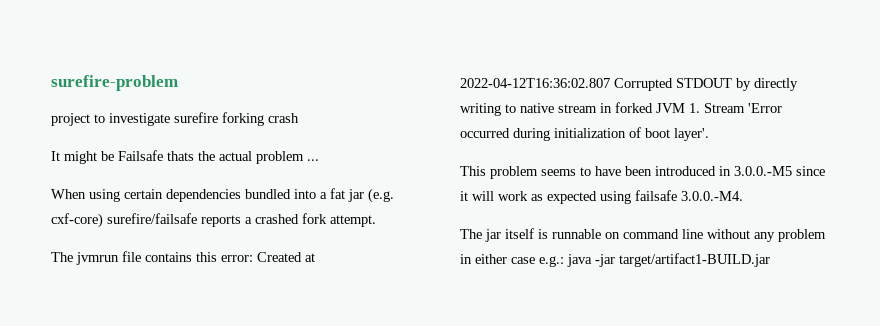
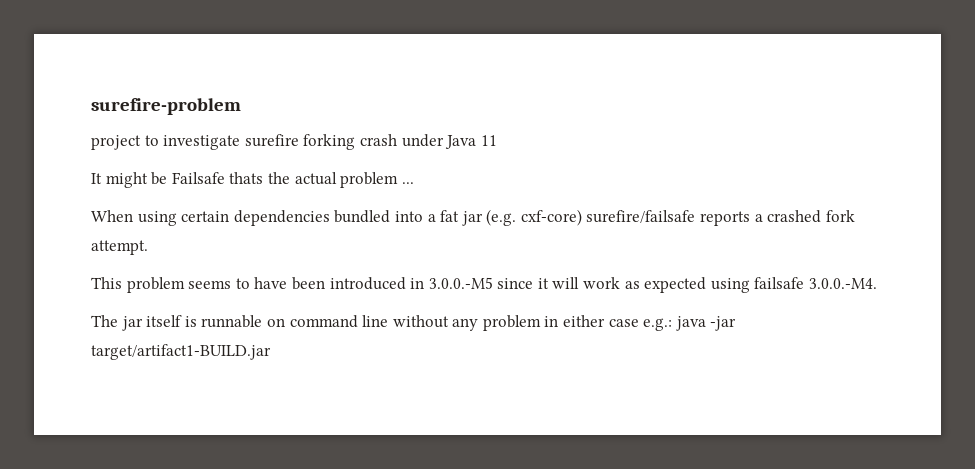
- project to investigate surefire forking crash
+ project to investigate surefire forking crash under Java 11
- The jvmrun file contains this error: Created at 2022-04-12T16:36:02.807 Corrupted STDOUT by directly writing to native stream in forked JVM 1. Stream 'Error occurred during initialization of boot layer'.

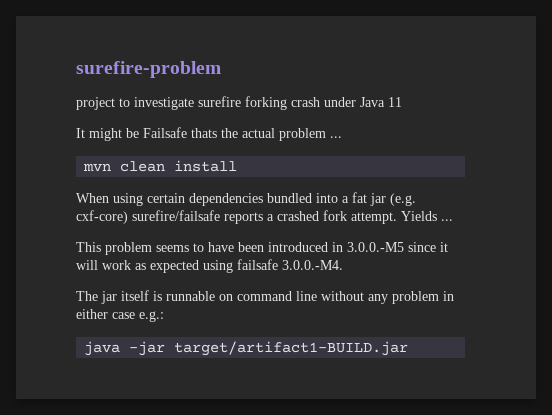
+ mvn clean install
+ Yields ...
- The jar itself is runnable on command line without any problem in either case e.g.: java -jar target/artifact1-BUILD.jar
+ The jar itself is runnable on command line without any problem in either case e.g.:
+ java -jar target/artifact1-BUILD.jar

